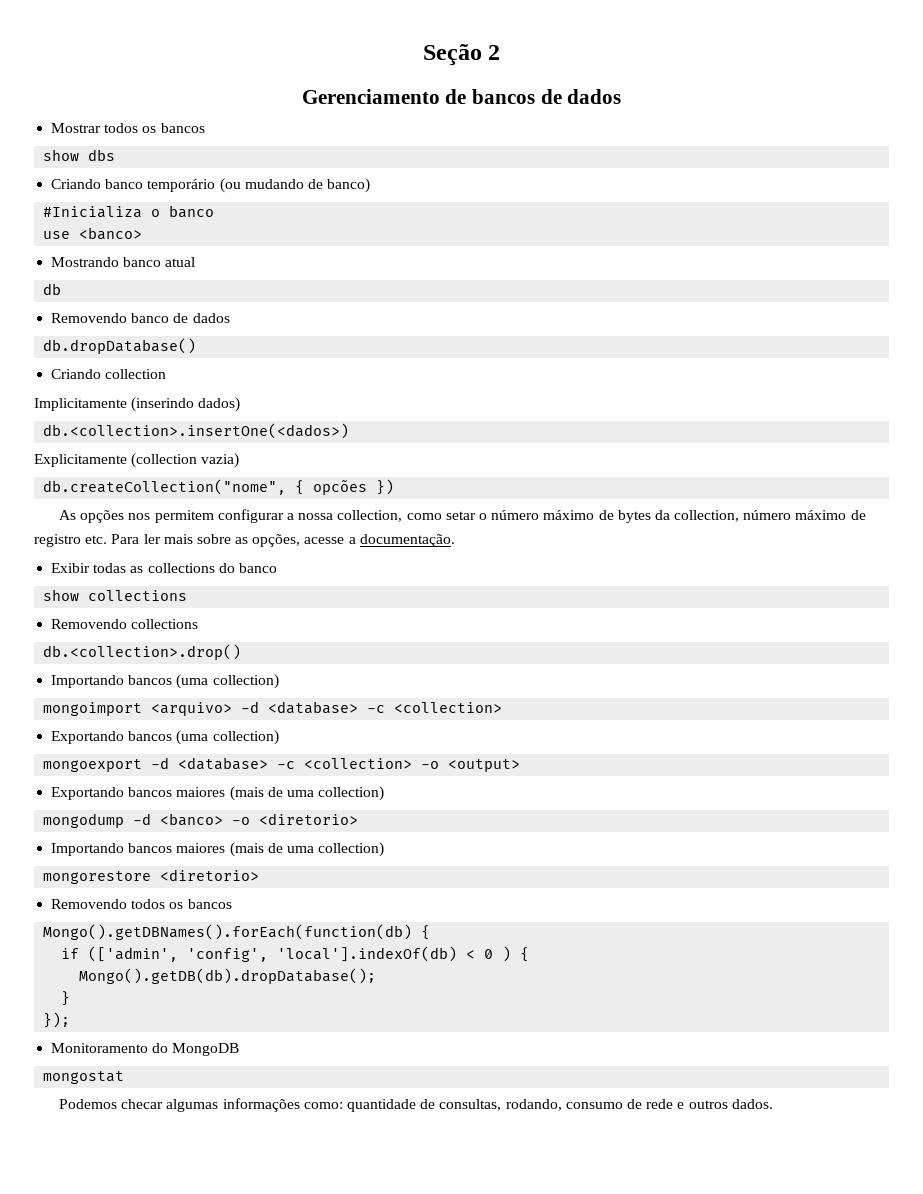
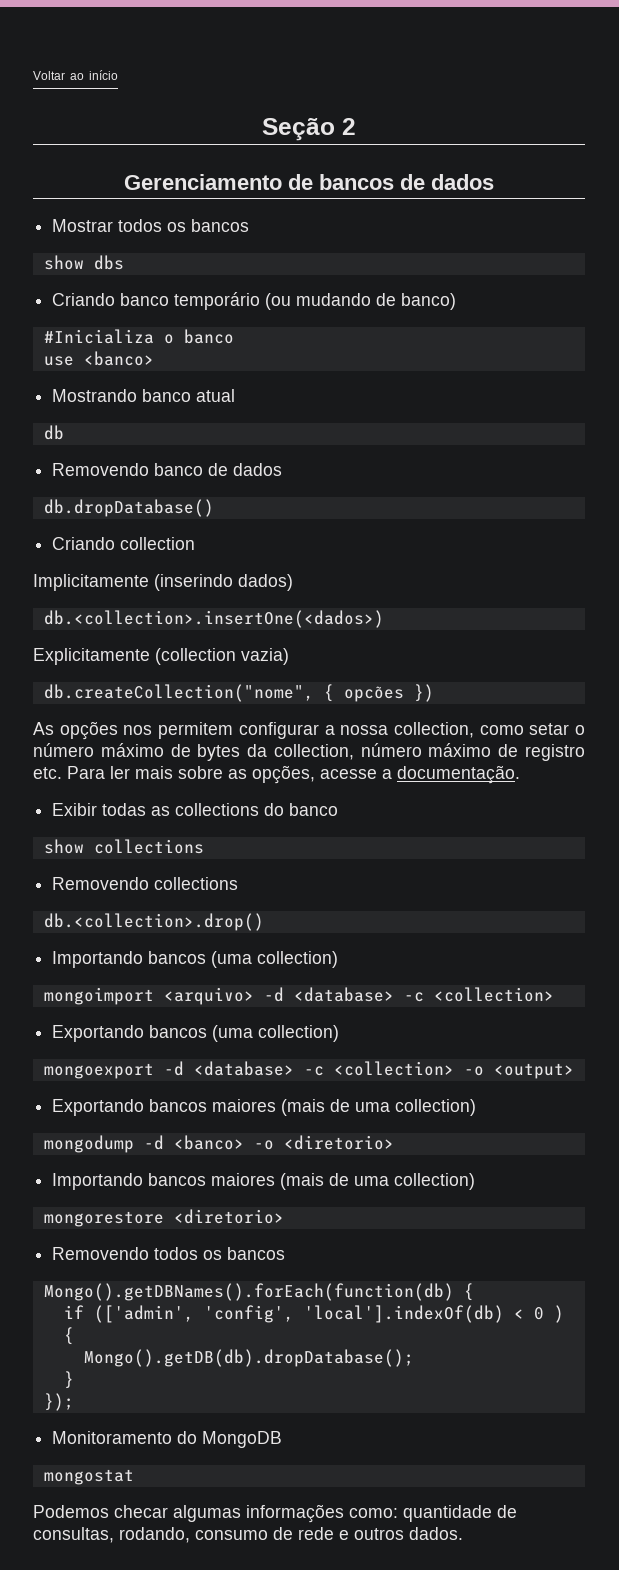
+ Voltar ao início

